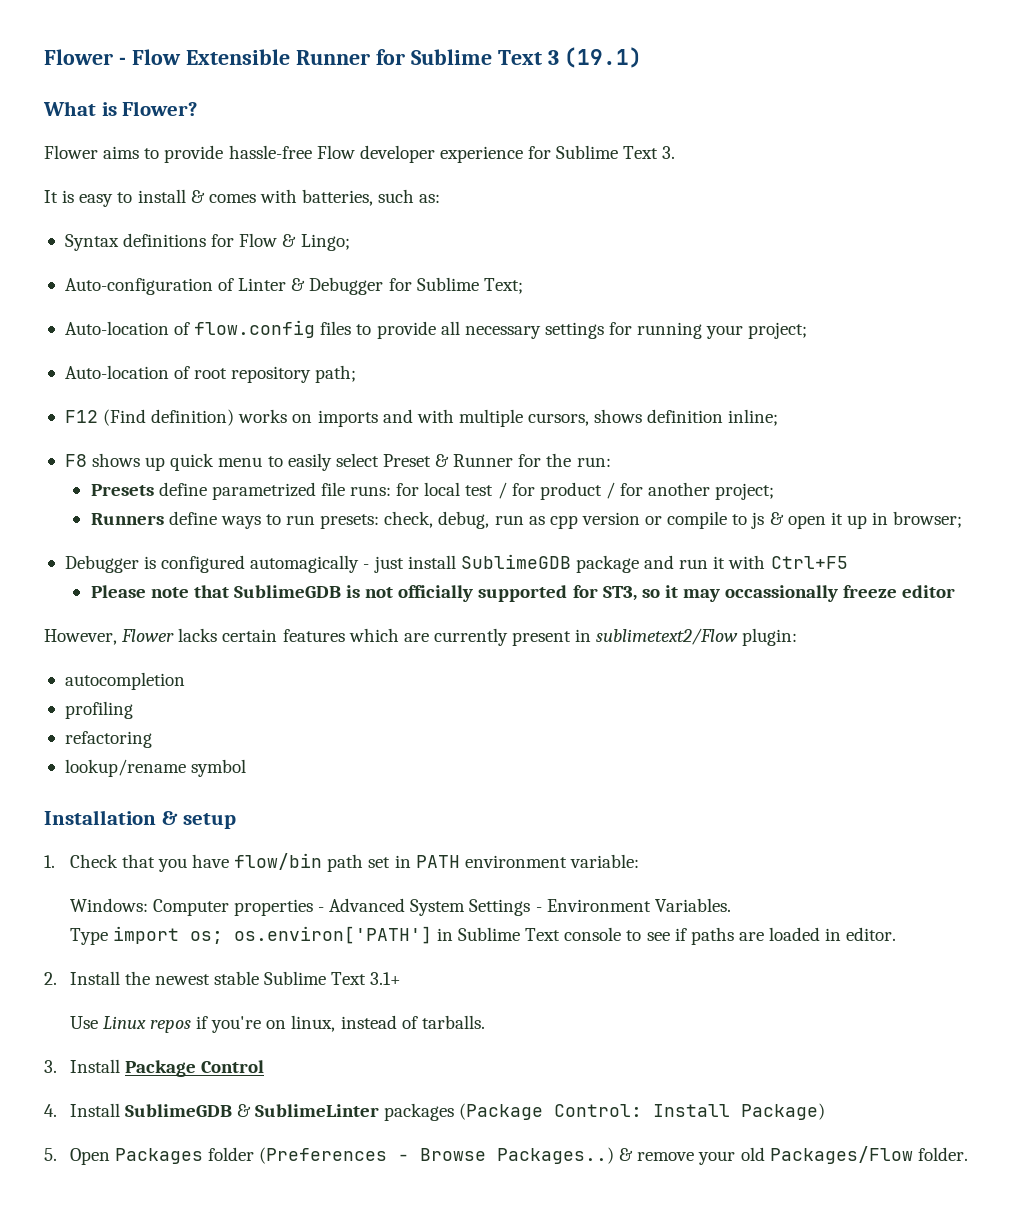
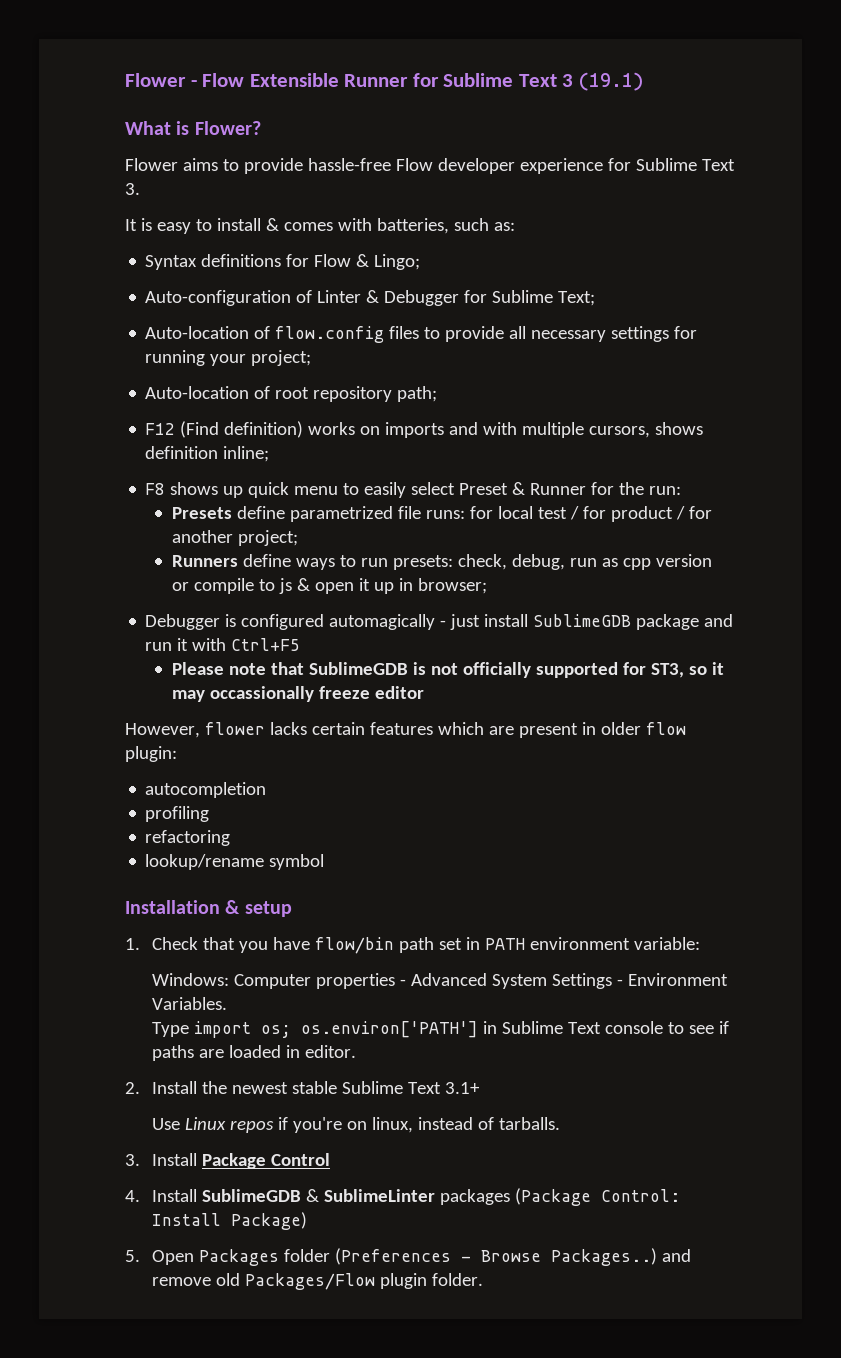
- However, Flower lacks certain features which are currently present in sublimetext2/Flow plugin:
+ However, flower lacks certain features which are present in older flow plugin:
- 5. Open Packages folder (Preferences - Browse Packages..) & remove your old Packages/Flow folder.
+ 5. Open Packages folder (Preferences - Browse Packages..) and remove old Packages/Flow plugin folder.

